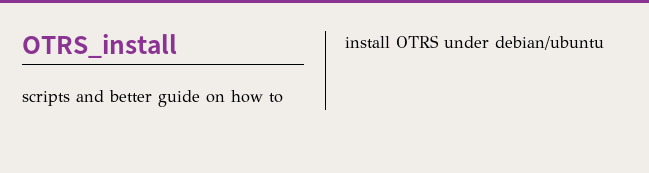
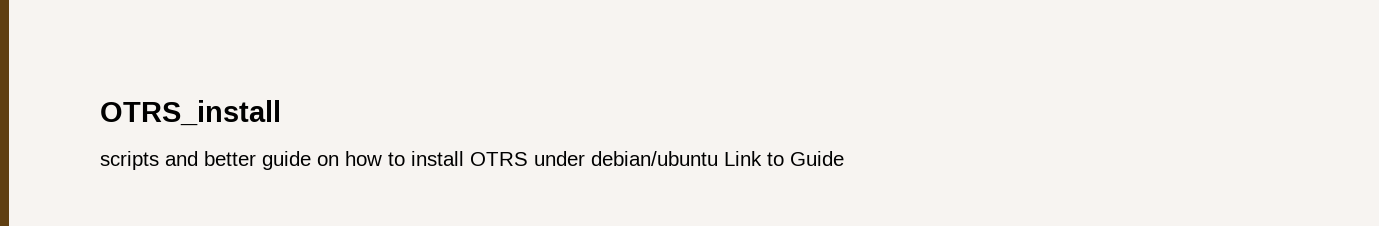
- scripts and better guide on how to install OTRS under debian/ubuntu
+ scripts and better guide on how to install OTRS under debian/ubuntu Link to Guide

